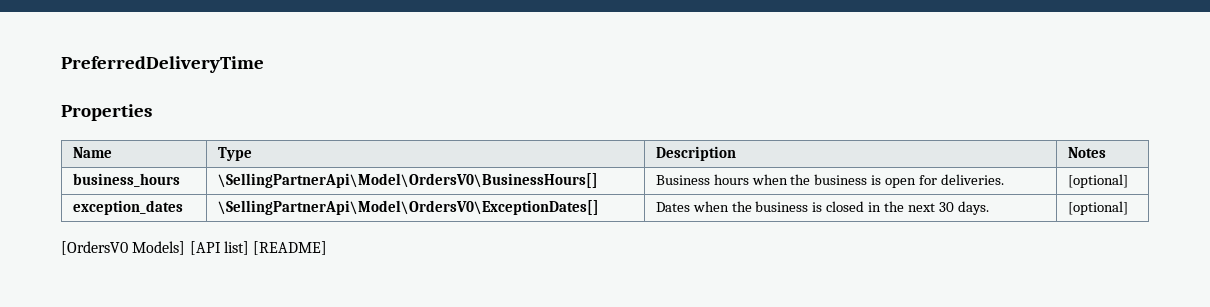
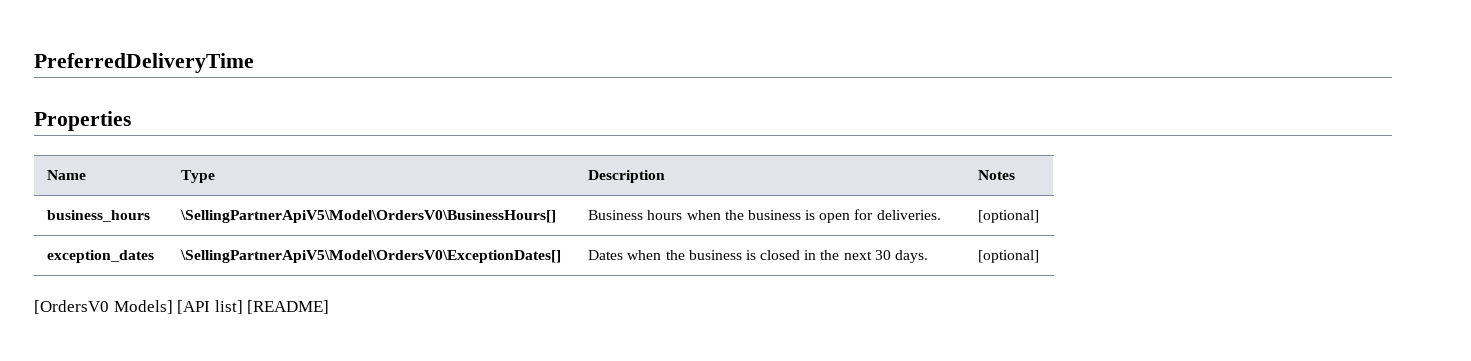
- business_hours | \SellingPartnerApi\Model\OrdersV0\BusinessHours[] | Business hours when the business is open for deliveries. | [optional]
+ business_hours | \SellingPartnerApiV5\Model\OrdersV0\BusinessHours[] | Business hours when the business is open for deliveries. | [optional]
- exception_dates | \SellingPartnerApi\Model\OrdersV0\ExceptionDates[] | Dates when the business is closed in the next 30 days. | [optional]
+ exception_dates | \SellingPartnerApiV5\Model\OrdersV0\ExceptionDates[] | Dates when the business is closed in the next 30 days. | [optional]

